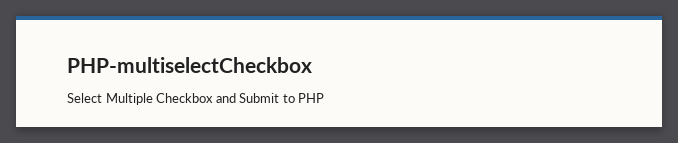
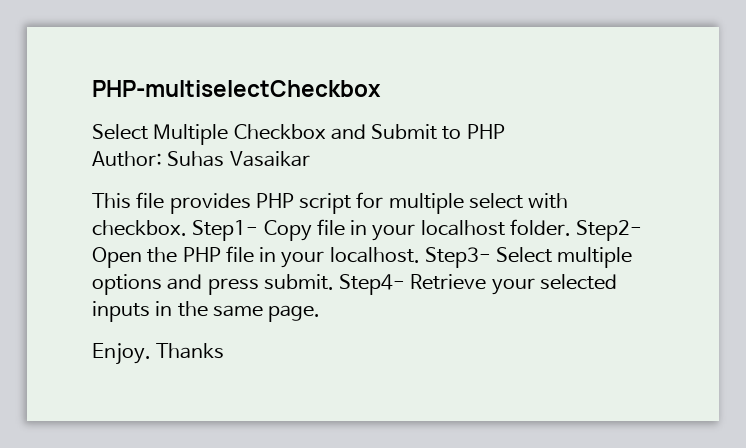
+ Author: Suhas Vasaikar
+ This file provides PHP script for multiple select with checkbox. Step1- Copy file in your localhost folder. Step2- Open the PHP file in your localhost. Step3- Select multiple options and press submit. Step4- Retrieve your selected inputs in the same page.
+ Enjoy. Thanks

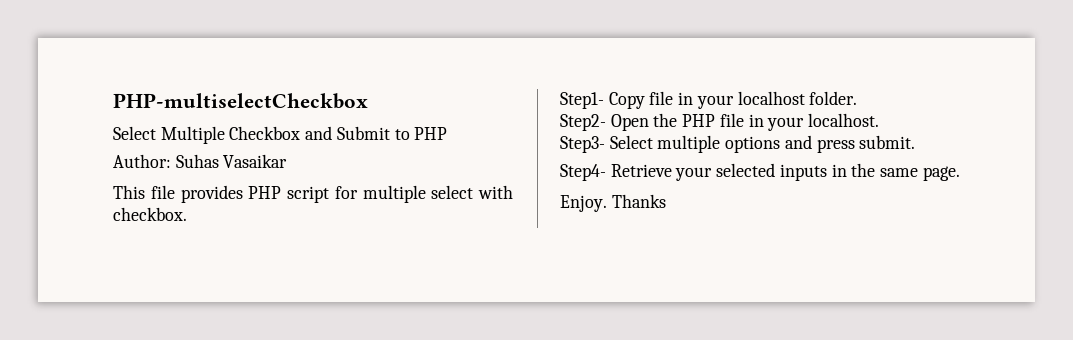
- This file provides PHP script for multiple select with checkbox. Step1- Copy file in your localhost folder. Step2- Open the PHP file in your localhost. Step3- Select multiple options and press submit. Step4- Retrieve your selected inputs in the same page.
+ This file provides PHP script for multiple select with checkbox.
+ Step1- Copy file in your localhost folder.
+ Step2- Open the PHP file in your localhost.
+ Step3- Select multiple options and press submit.
+ Step4- Retrieve your selected inputs in the same page.

